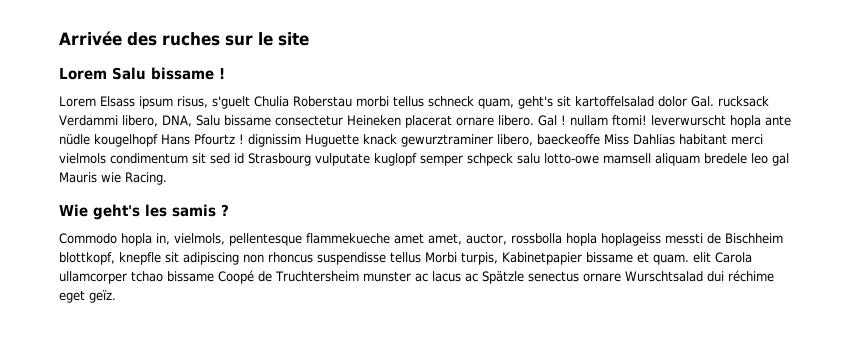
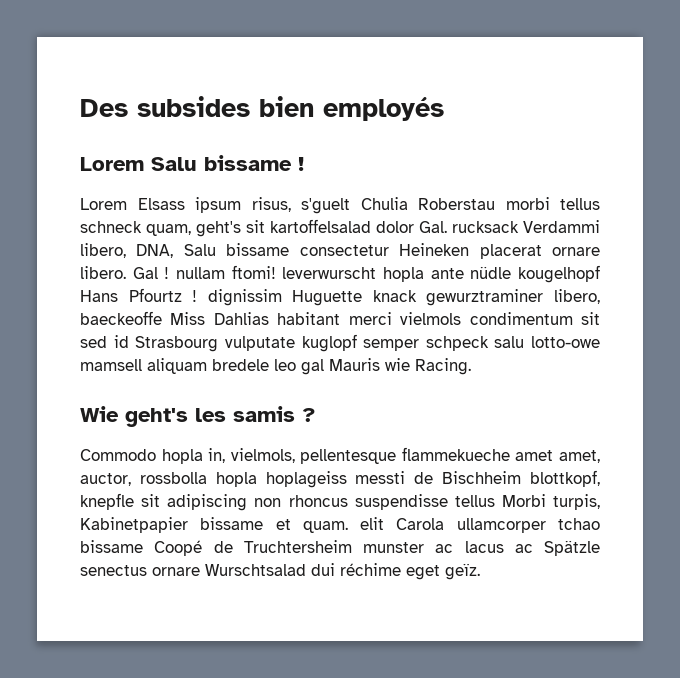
- Arrivée des ruches sur le site
+ Des subsides bien employés

